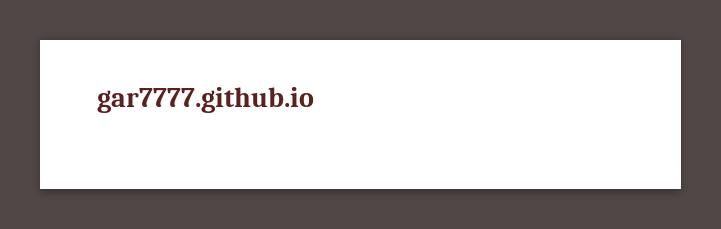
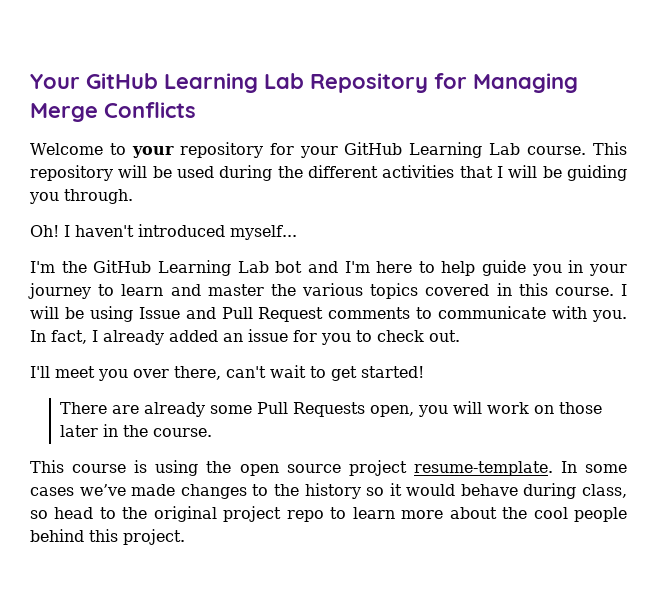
- gar7777.github.io
+ Your GitHub Learning Lab Repository for Managing Merge Conflicts
+ Welcome to your repository for your GitHub Learning Lab course. This repository will be used during the different activities that I will be guiding you through.
+ Oh! I haven't introduced myself...
+ I'm the GitHub Learning Lab bot and I'm here to help guide you in your journey to learn and master the various topics covered in this course. I will be using Issue and Pull Request comments to communicate with you. In fact, I already added an issue for you to check out.
+ I'll meet you over there, can't wait to get started!
+ There are already some Pull Requests open, you will work on those later in the course.
+ This course is using the open source project resume-template. In some cases we’ve made changes to the history so it would behave during class, so head to the original project repo to learn more about the cool people behind this project.

